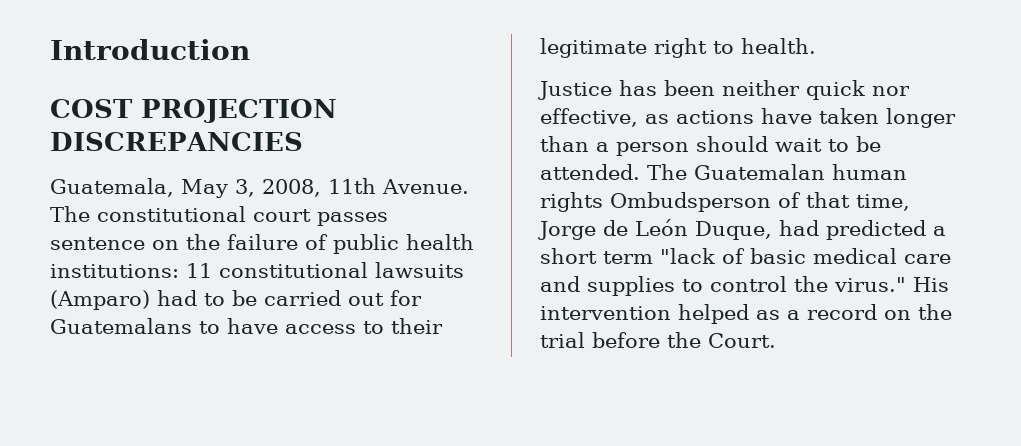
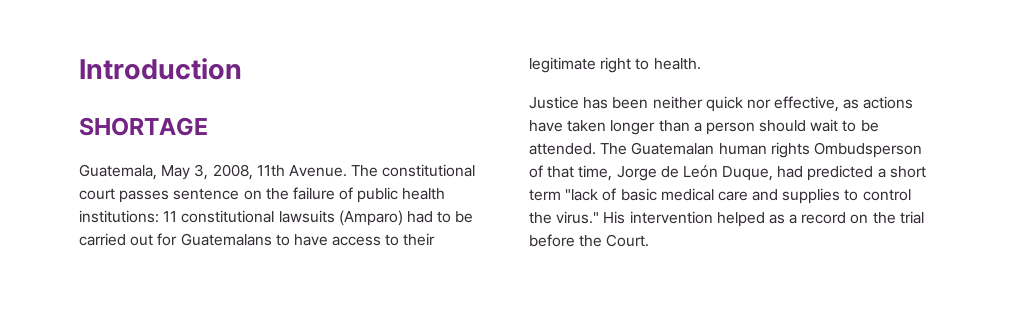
- COST PROJECTION DISCREPANCIES
+ SHORTAGE

